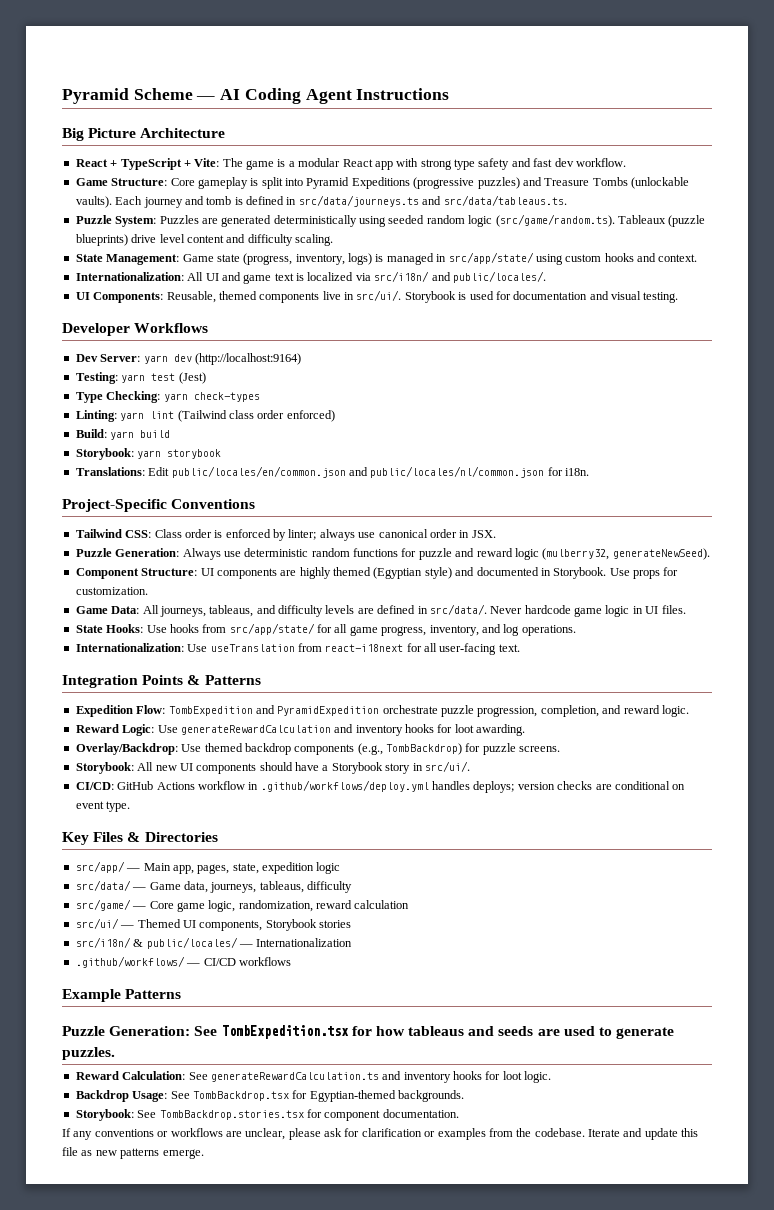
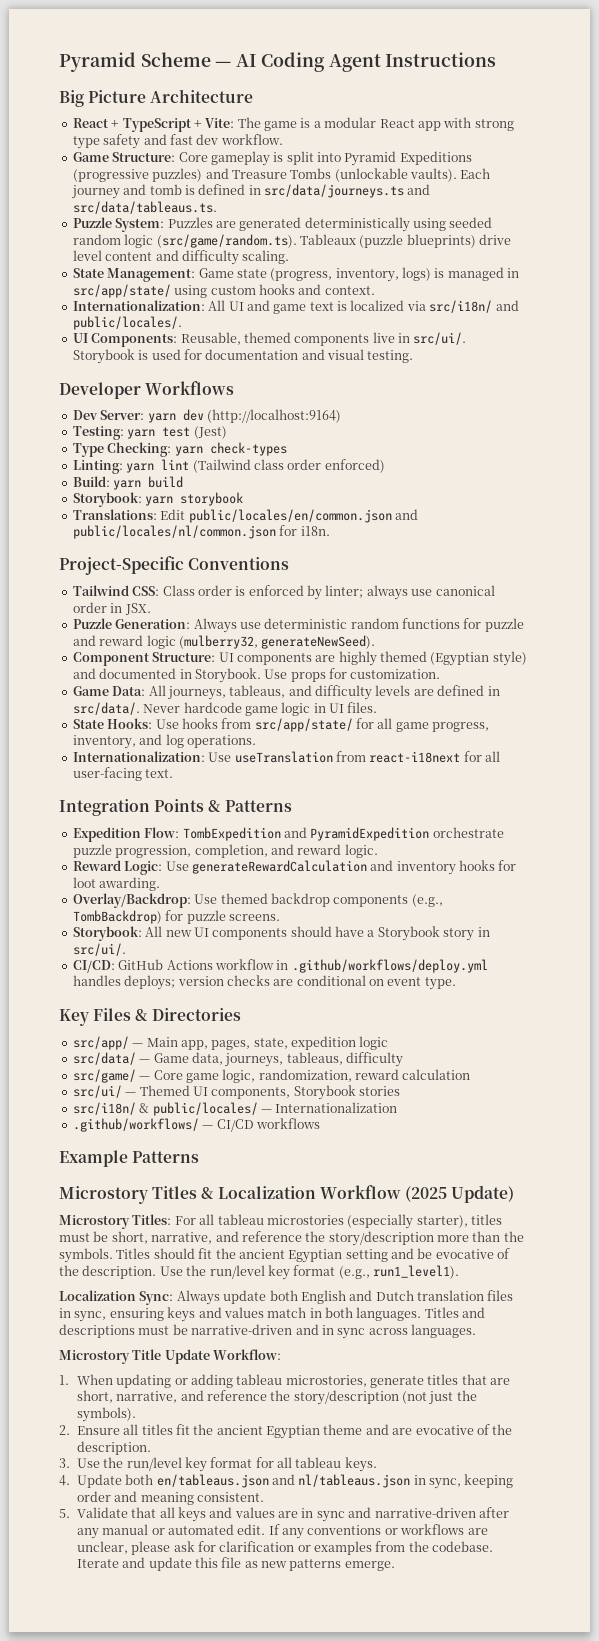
- Puzzle Generation: See TombExpedition.tsx for how tableaus and seeds are used to generate puzzles.
- Reward Calculation: See generateRewardCalculation.ts and inventory hooks for loot logic.
- Backdrop Usage: See TombBackdrop.tsx for Egyptian-themed backgrounds.
- Storybook: See TombBackdrop.stories.tsx for component documentation.
- If any conventions or workflows are unclear, please ask for clarification or examples from the codebase.
+ Microstory Titles & Localization Workflow (2025 Update)
+ Microstory Titles: For all tableau microstories (especially starter), titles must be short, narrative, and reference the story/description more than the symbols. Titles should fit the ancient Egyptian setting and be evocative of the description. Use the run/level key format (e.g., run1_level1).
+ Localization Sync: Always update both English and Dutch translation files in sync, ensuring keys and values match in both languages. Titles and descriptions must be narrative-driven and in sync across languages.
+ Microstory Title Update Workflow:
+ 1. When updating or adding tableau microstories, generate titles that are short, narrative, and reference the story/description (not just the symbols).
+ 2. Ensure all titles fit the ancient Egyptian theme and are evocative of the description.
+ 3. Use the run/level key format for all tableau keys.
+ 4. Update both en/tableaus.json and nl/tableaus.json in sync, keeping order and meaning consistent.
+ 5. Validate that all keys and values are in sync and narrative-driven after any manual or automated edit. If any conventions or workflows are unclear, please ask for clarification or examples from the codebase.

